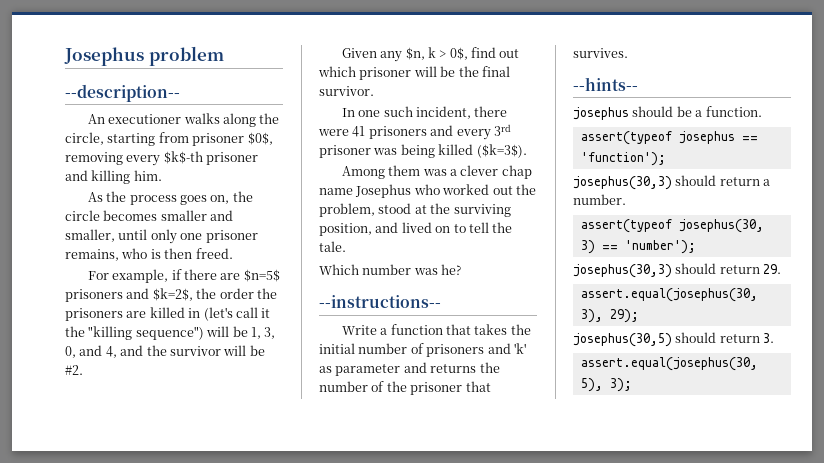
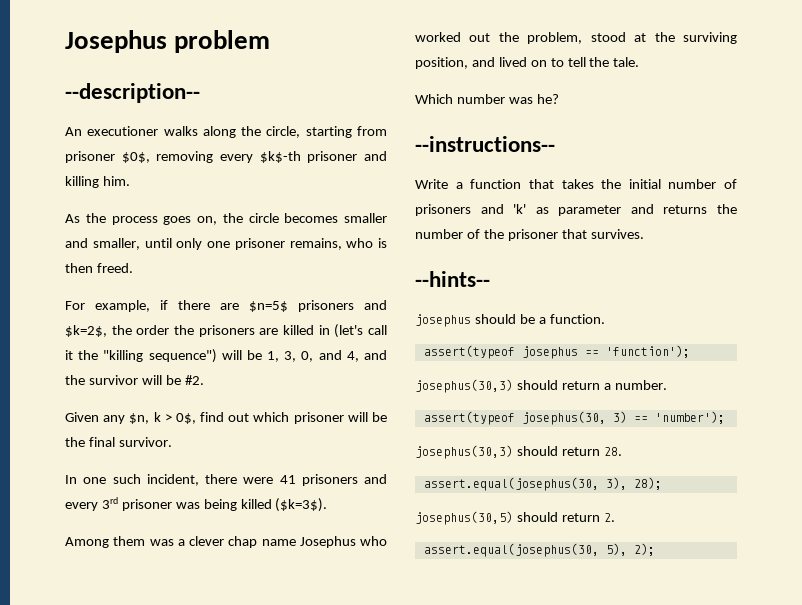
- josephus(30,3) should return 29.
+ josephus(30,3) should return 28.
- assert.equal(josephus(30, 3), 29);
+ assert.equal(josephus(30, 3), 28);
- josephus(30,5) should return 3.
+ josephus(30,5) should return 2.
- assert.equal(josephus(30, 5), 3);
+ assert.equal(josephus(30, 5), 2);

